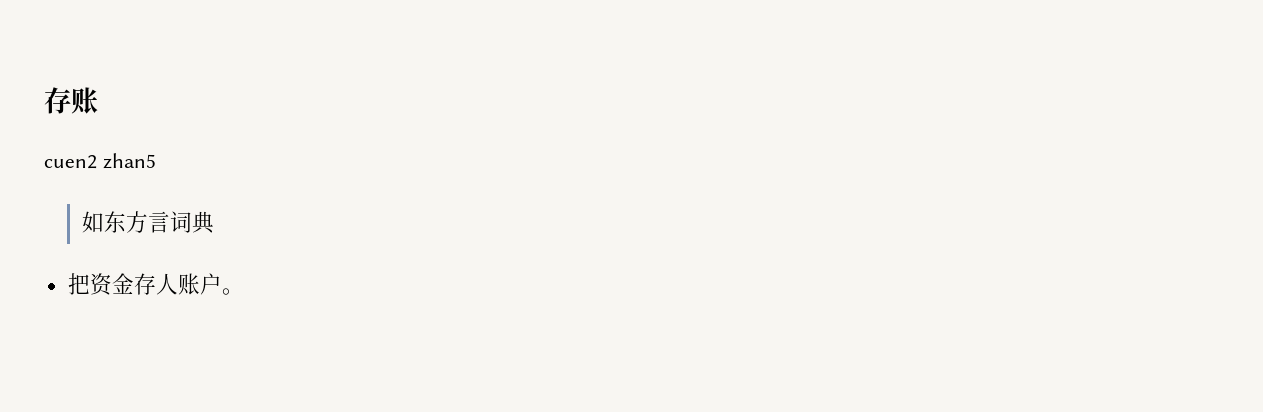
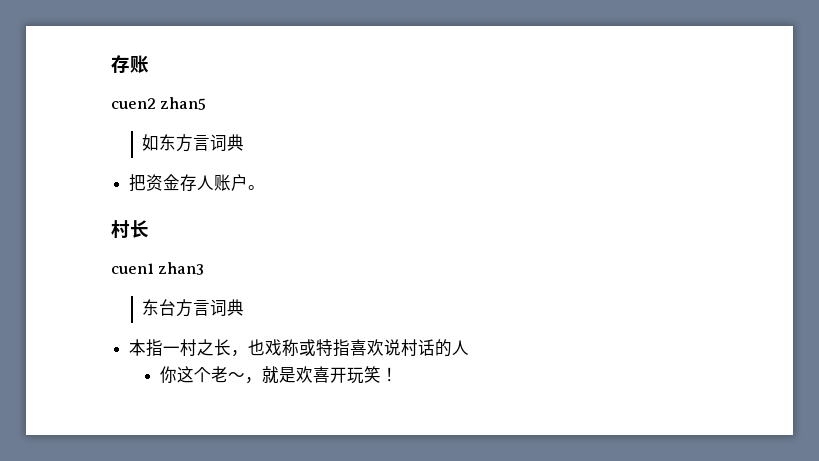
+ 村长
+ cuen1 zhan3
+ 东台方言词典
+ 本指一村之长，也戏称或特指喜欢说村话的人
+ 你这个老～，就是欢喜开玩笑！

